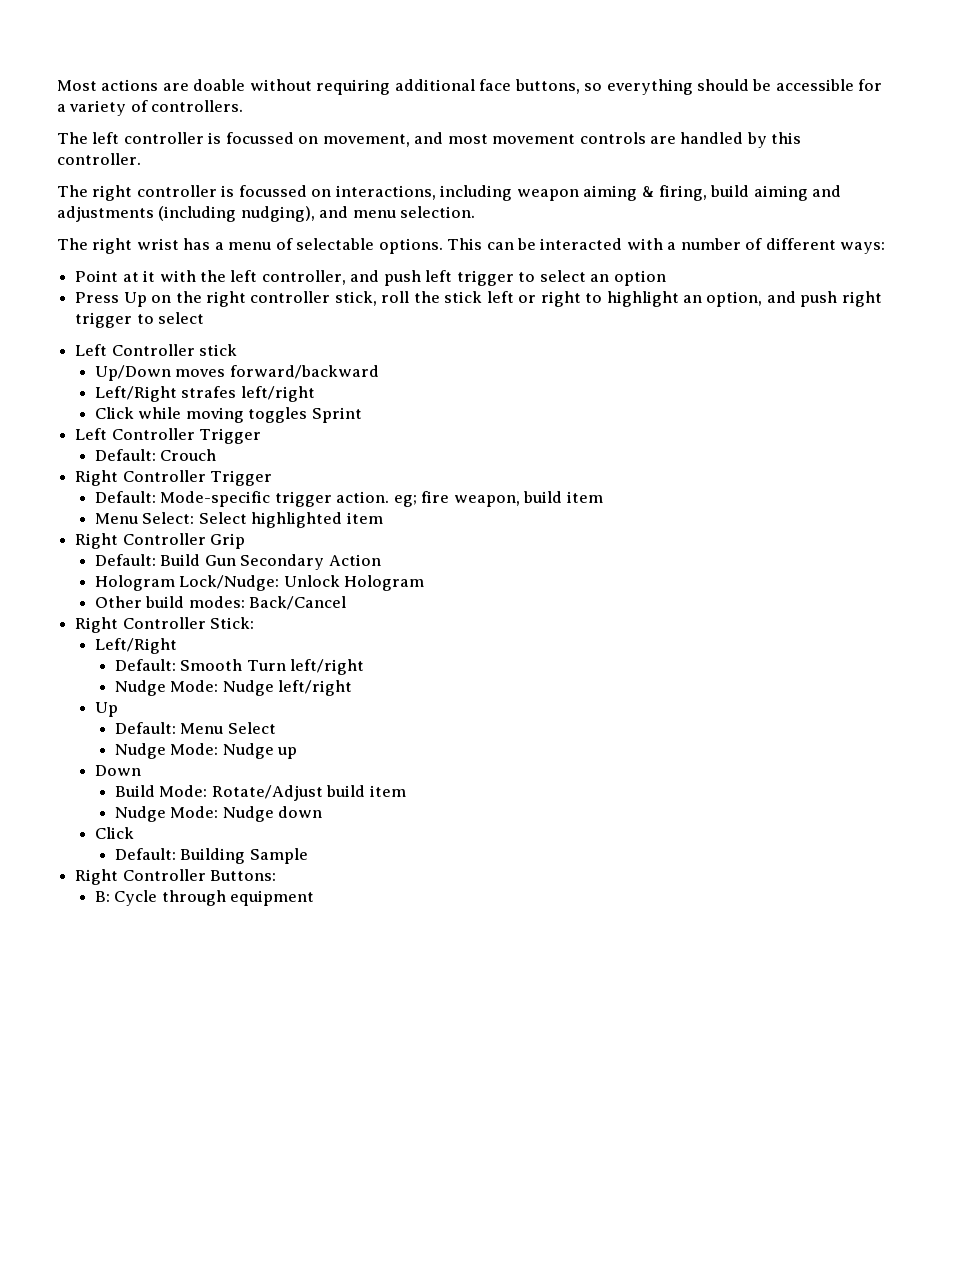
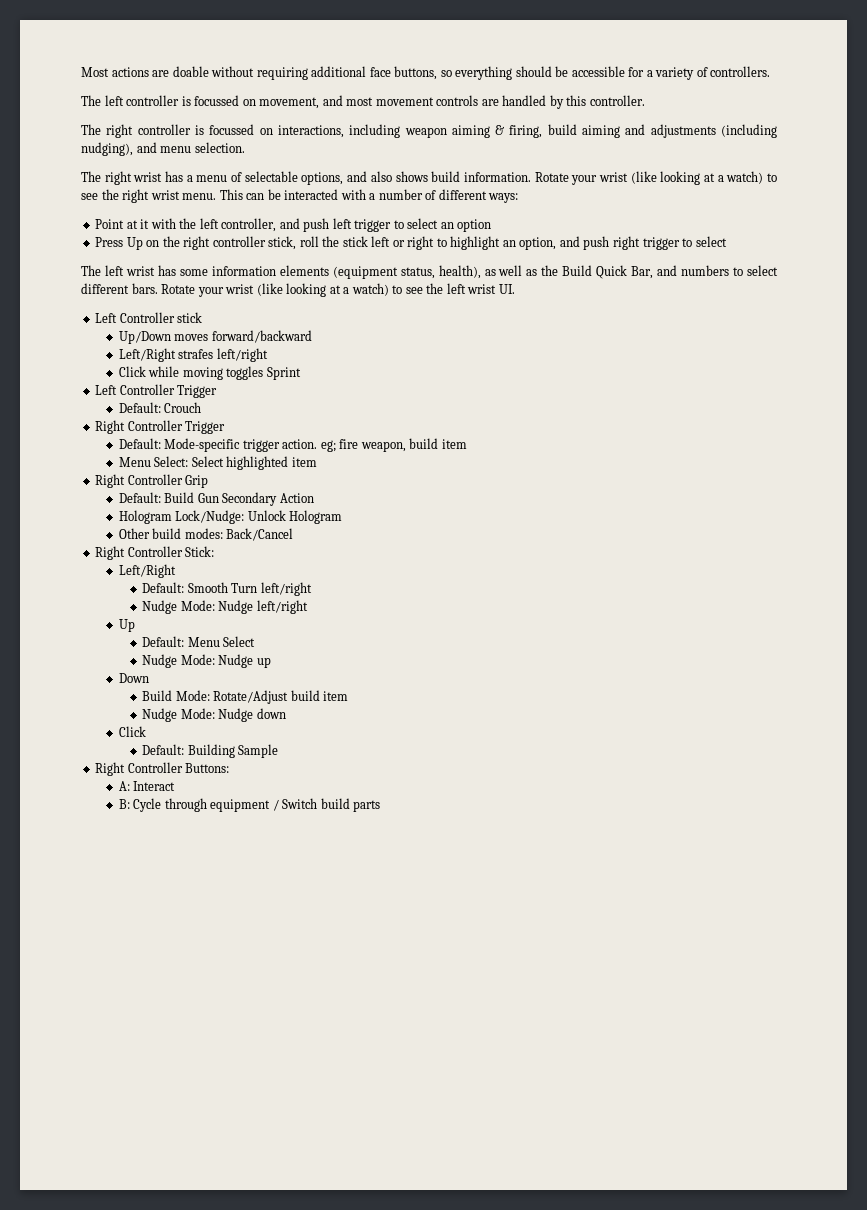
- The right wrist has a menu of selectable options.
+ The right wrist has a menu of selectable options, and also shows build information. Rotate your wrist (like looking at a watch) to see the right wrist menu.
+ The left wrist has some information elements (equipment status, health), as well as the Build Quick Bar, and numbers to select different bars. Rotate your wrist (like looking at a watch) to see the left wrist UI.
+ A: Interact
- B: Cycle through equipment
+ B: Cycle through equipment / Switch build parts

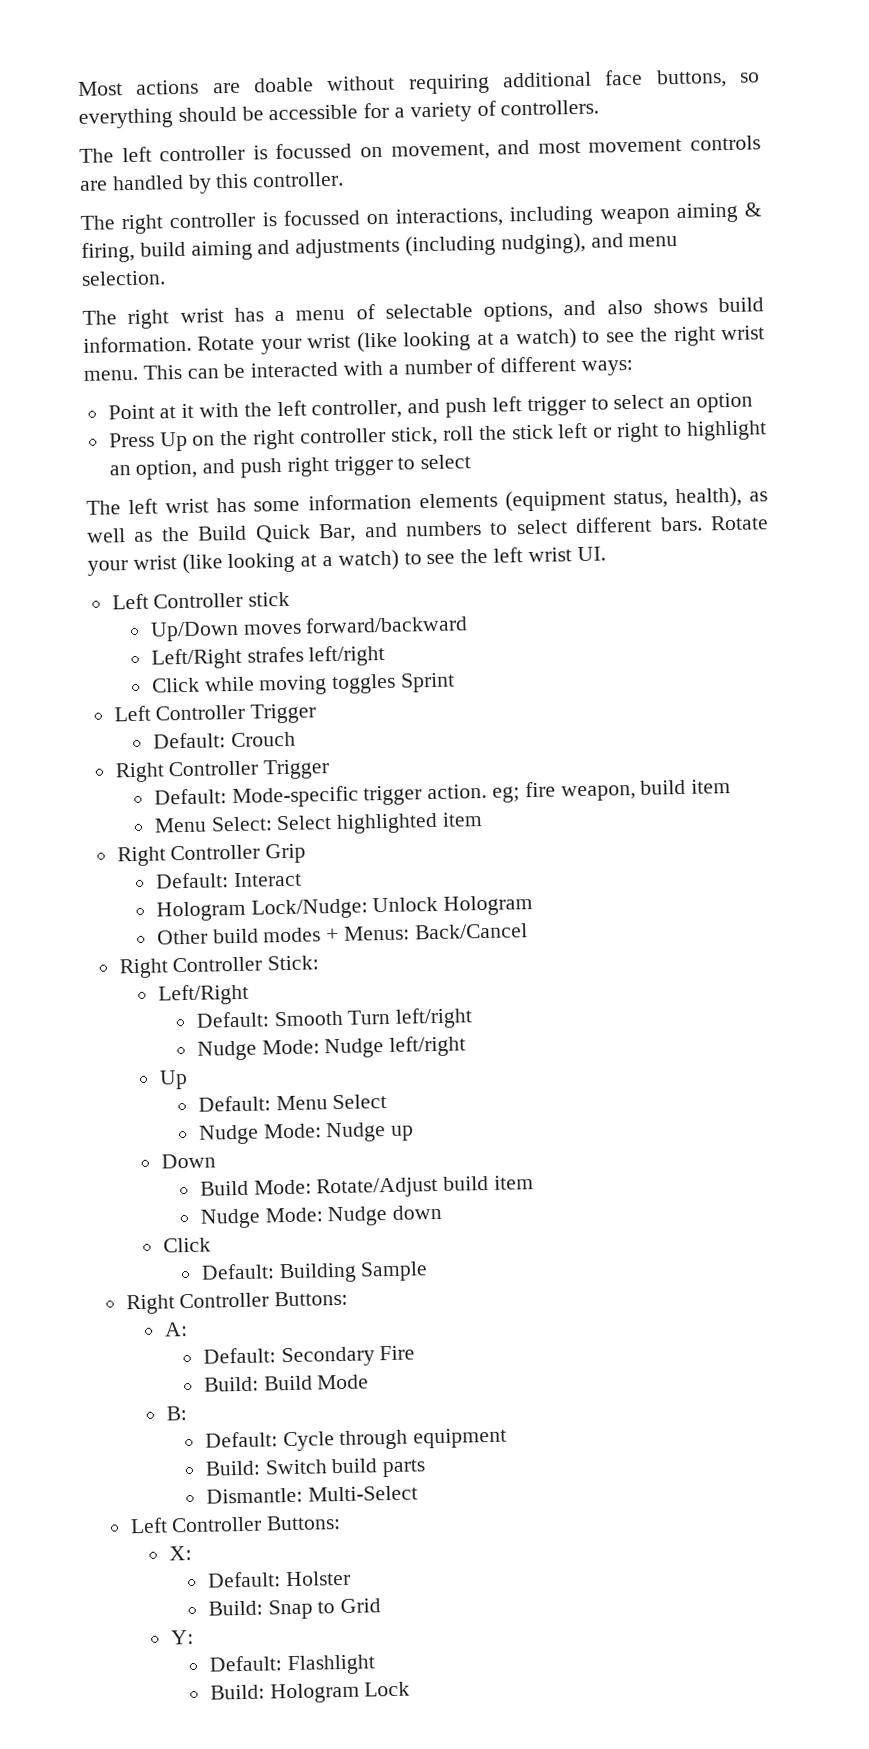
- Default: Build Gun Secondary Action
+ Default: Interact
- Other build modes: Back/Cancel
+ Other build modes + Menus: Back/Cancel
- A: Interact
+ A:
+ Default: Secondary Fire
+ Build: Build Mode
- B: Cycle through equipment / Switch build parts
+ B:
+ Default: Cycle through equipment
+ Build: Switch build parts
+ Dismantle: Multi-Select
+ Left Controller Buttons:
+ X:
+ Default: Holster
+ Build: Snap to Grid
+ Y:
+ Default: Flashlight
+ Build: Hologram Lock

